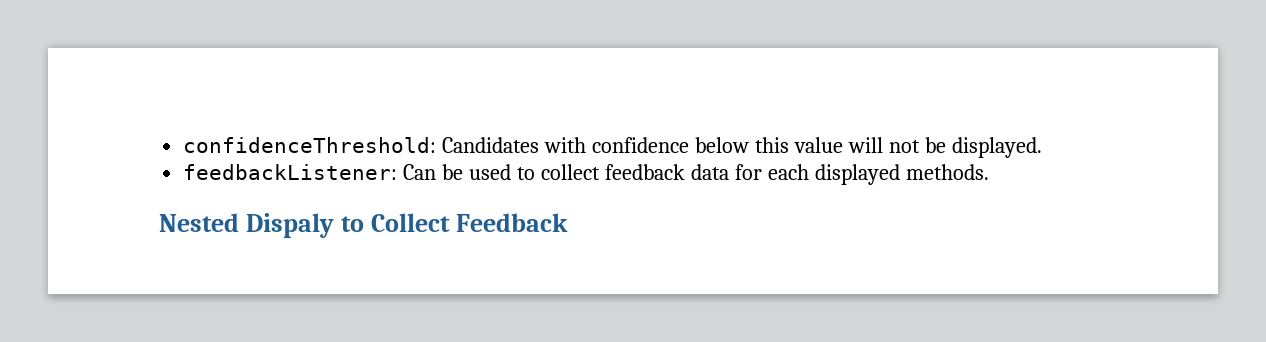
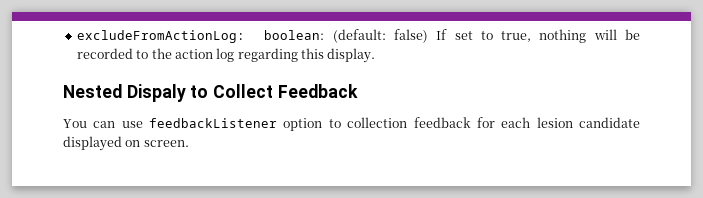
- confidenceThreshold: Candidates with confidence below this value will not be displayed.
- feedbackListener: Can be used to collect feedback data for each displayed methods.
+ excludeFromActionLog: boolean: (default: false) If set to true, nothing will be recorded to the action log regarding this display.
+ You can use feedbackListener option to collection feedback for each lesion candidate displayed on screen.

